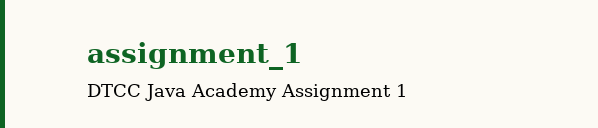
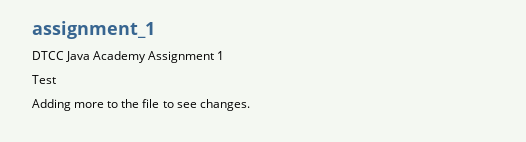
+ Test
+ Adding more to the file to see changes.

